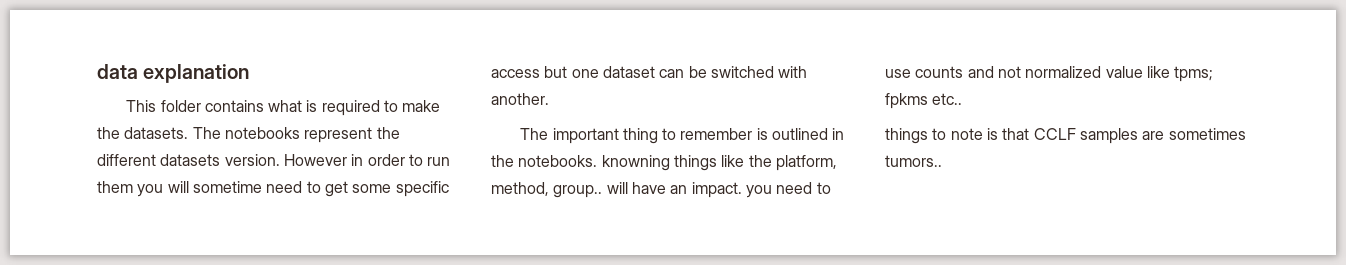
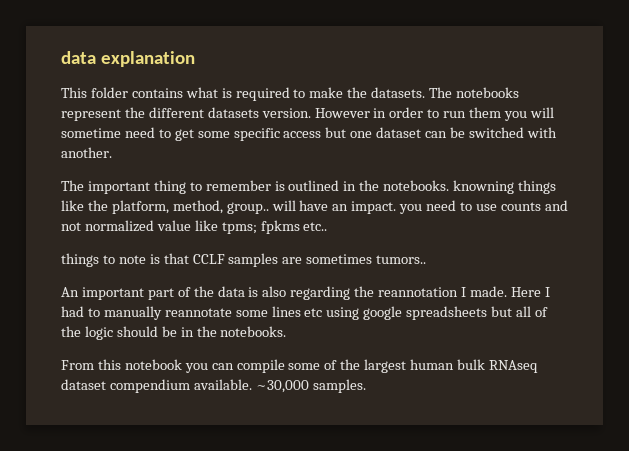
+ An important part of the data is also regarding the reannotation I made. Here I had to manually reannotate some lines etc using google spreadsheets but all of the logic should be in the notebooks.
+ From this notebook you can compile some of the largest human bulk RNAseq dataset compendium available. ~30,000 samples.

